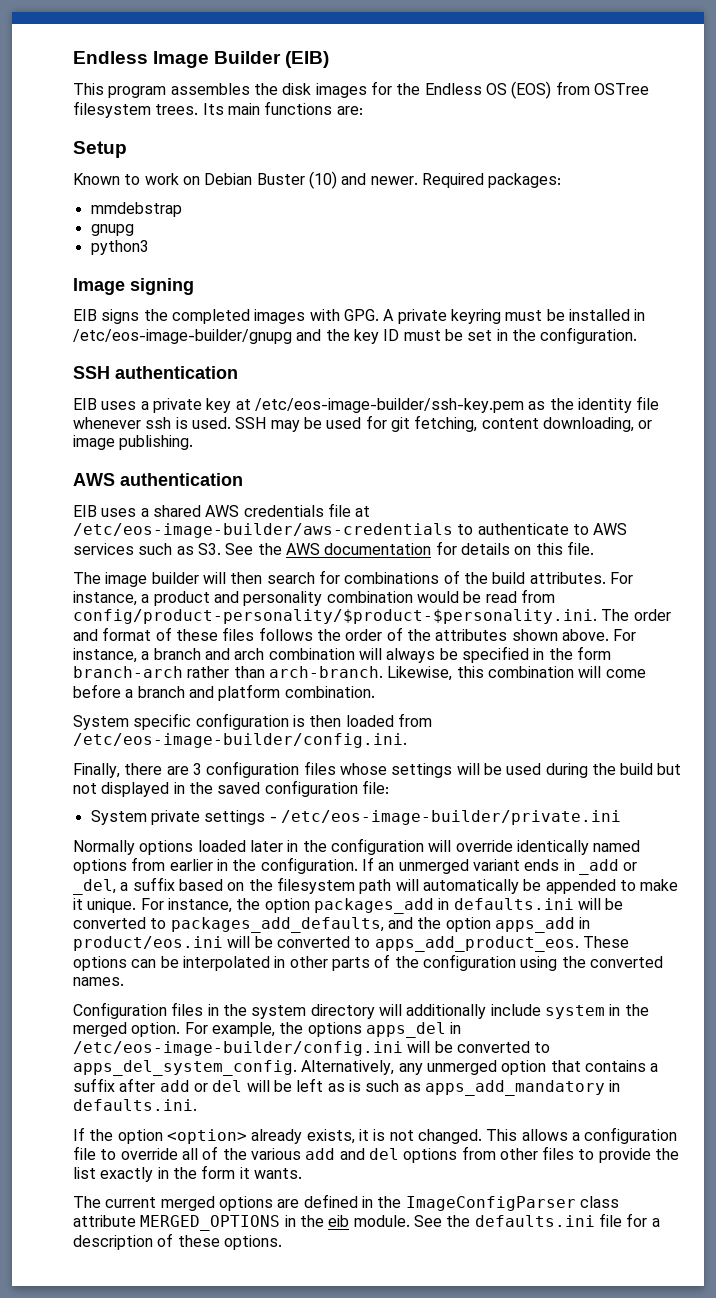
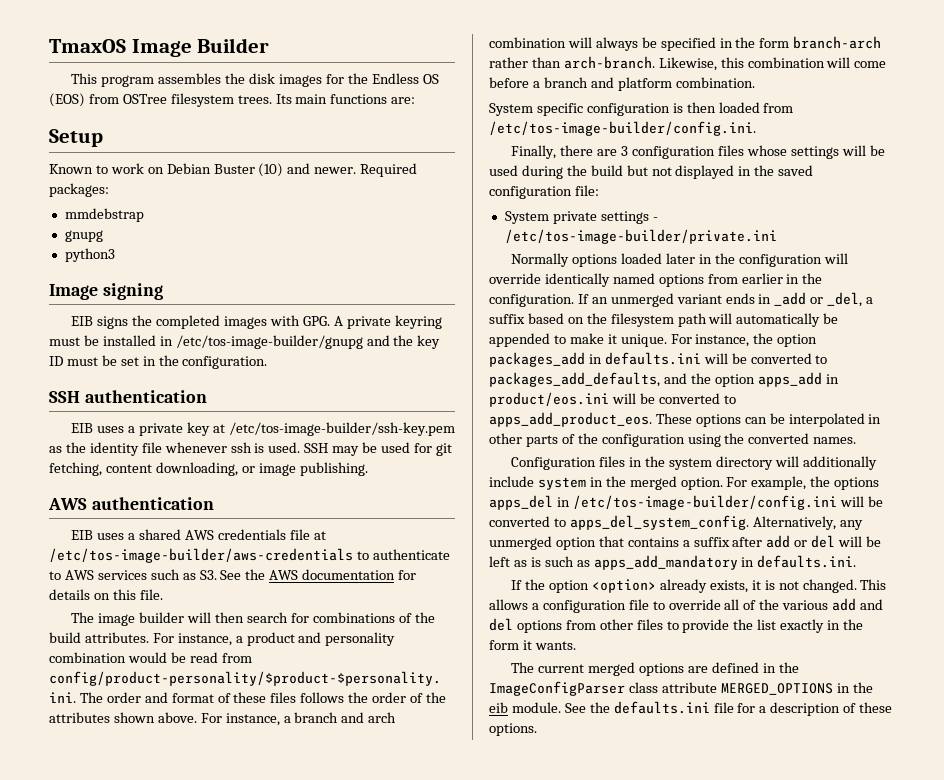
- Endless Image Builder (EIB)
+ TmaxOS Image Builder
- EIB signs the completed images with GPG. A private keyring must be installed in /etc/eos-image-builder/gnupg and the key ID must be set in the configuration.
+ EIB signs the completed images with GPG. A private keyring must be installed in /etc/tos-image-builder/gnupg and the key ID must be set in the configuration.
- EIB uses a private key at /etc/eos-image-builder/ssh-key.pem as the identity file whenever ssh is used.
+ EIB uses a private key at /etc/tos-image-builder/ssh-key.pem as the identity file whenever ssh is used.
- EIB uses a shared AWS credentials file at /etc/eos-image-builder/aws-credentials to authenticate to AWS services such as S3. See the AWS documentation for details on this file.
+ EIB uses a shared AWS credentials file at /etc/tos-image-builder/aws-credentials to authenticate to AWS services such as S3. See the AWS documentation for details on this file.
- System specific configuration is then loaded from /etc/eos-image-builder/config.ini.
+ System specific configuration is then loaded from /etc/tos-image-builder/config.ini.
- System private settings - /etc/eos-image-builder/private.ini
+ System private settings - /etc/tos-image-builder/private.ini
- For example, the options apps_del in /etc/eos-image-builder/config.ini will be converted to apps_del_system_config.
+ For example, the options apps_del in /etc/tos-image-builder/config.ini will be converted to apps_del_system_config.

